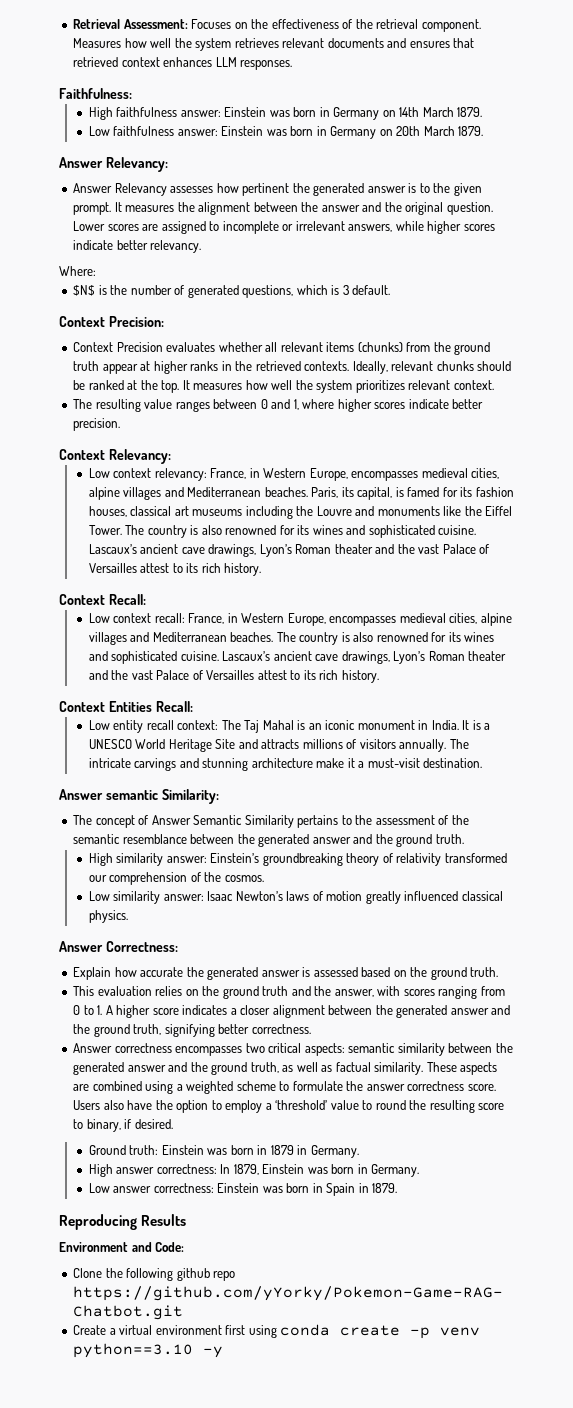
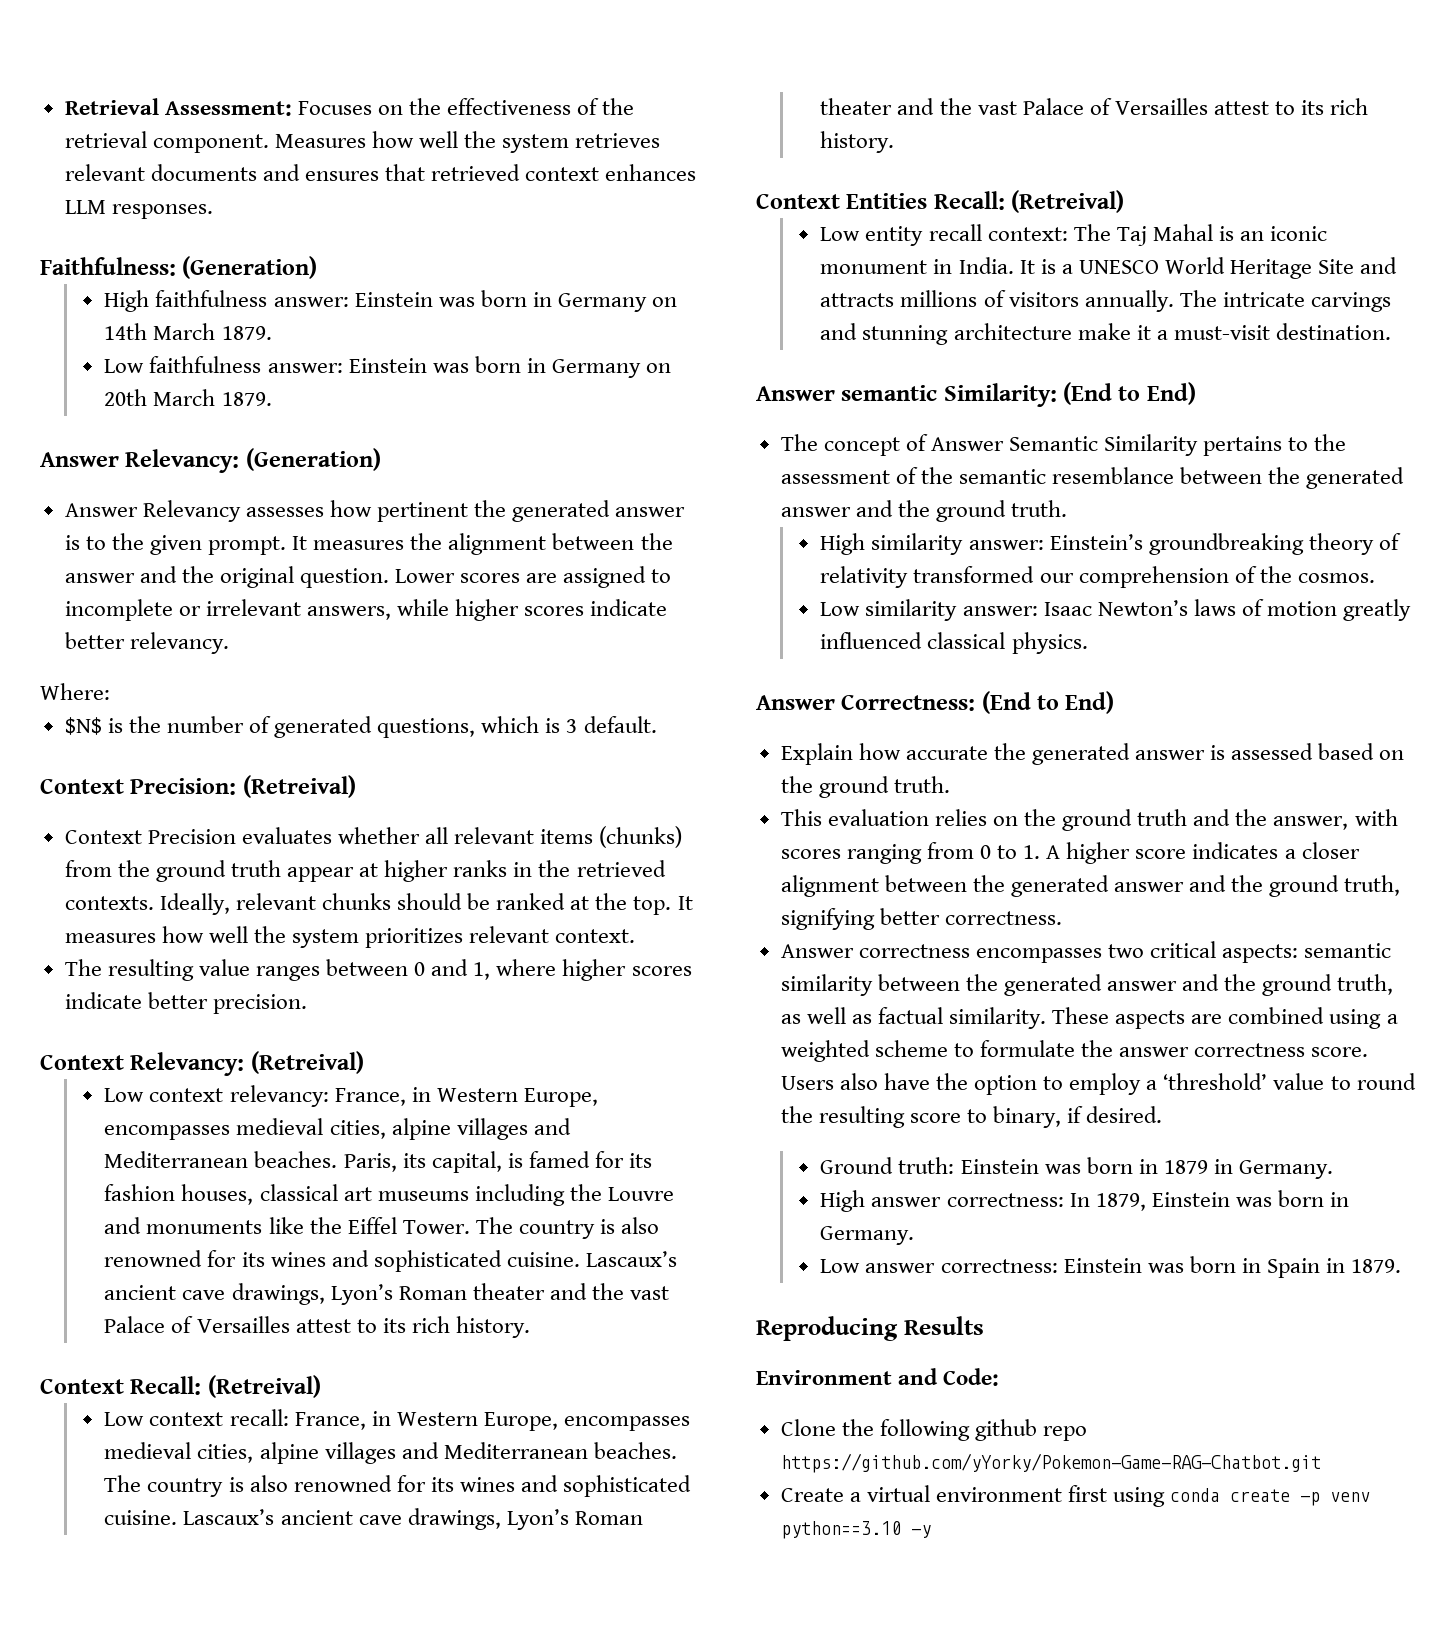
- Faithfulness:
+ Faithfulness: (Generation)
- Answer Relevancy:
+ Answer Relevancy: (Generation)
- Context Precision:
+ Context Precision: (Retreival)
- Context Relevancy:
+ Context Relevancy: (Retreival)
- Context Recall:
+ Context Recall: (Retreival)
- Context Entities Recall:
+ Context Entities Recall: (Retreival)
- Answer semantic Similarity:
+ Answer semantic Similarity: (End to End)
- Answer Correctness:
+ Answer Correctness: (End to End)

